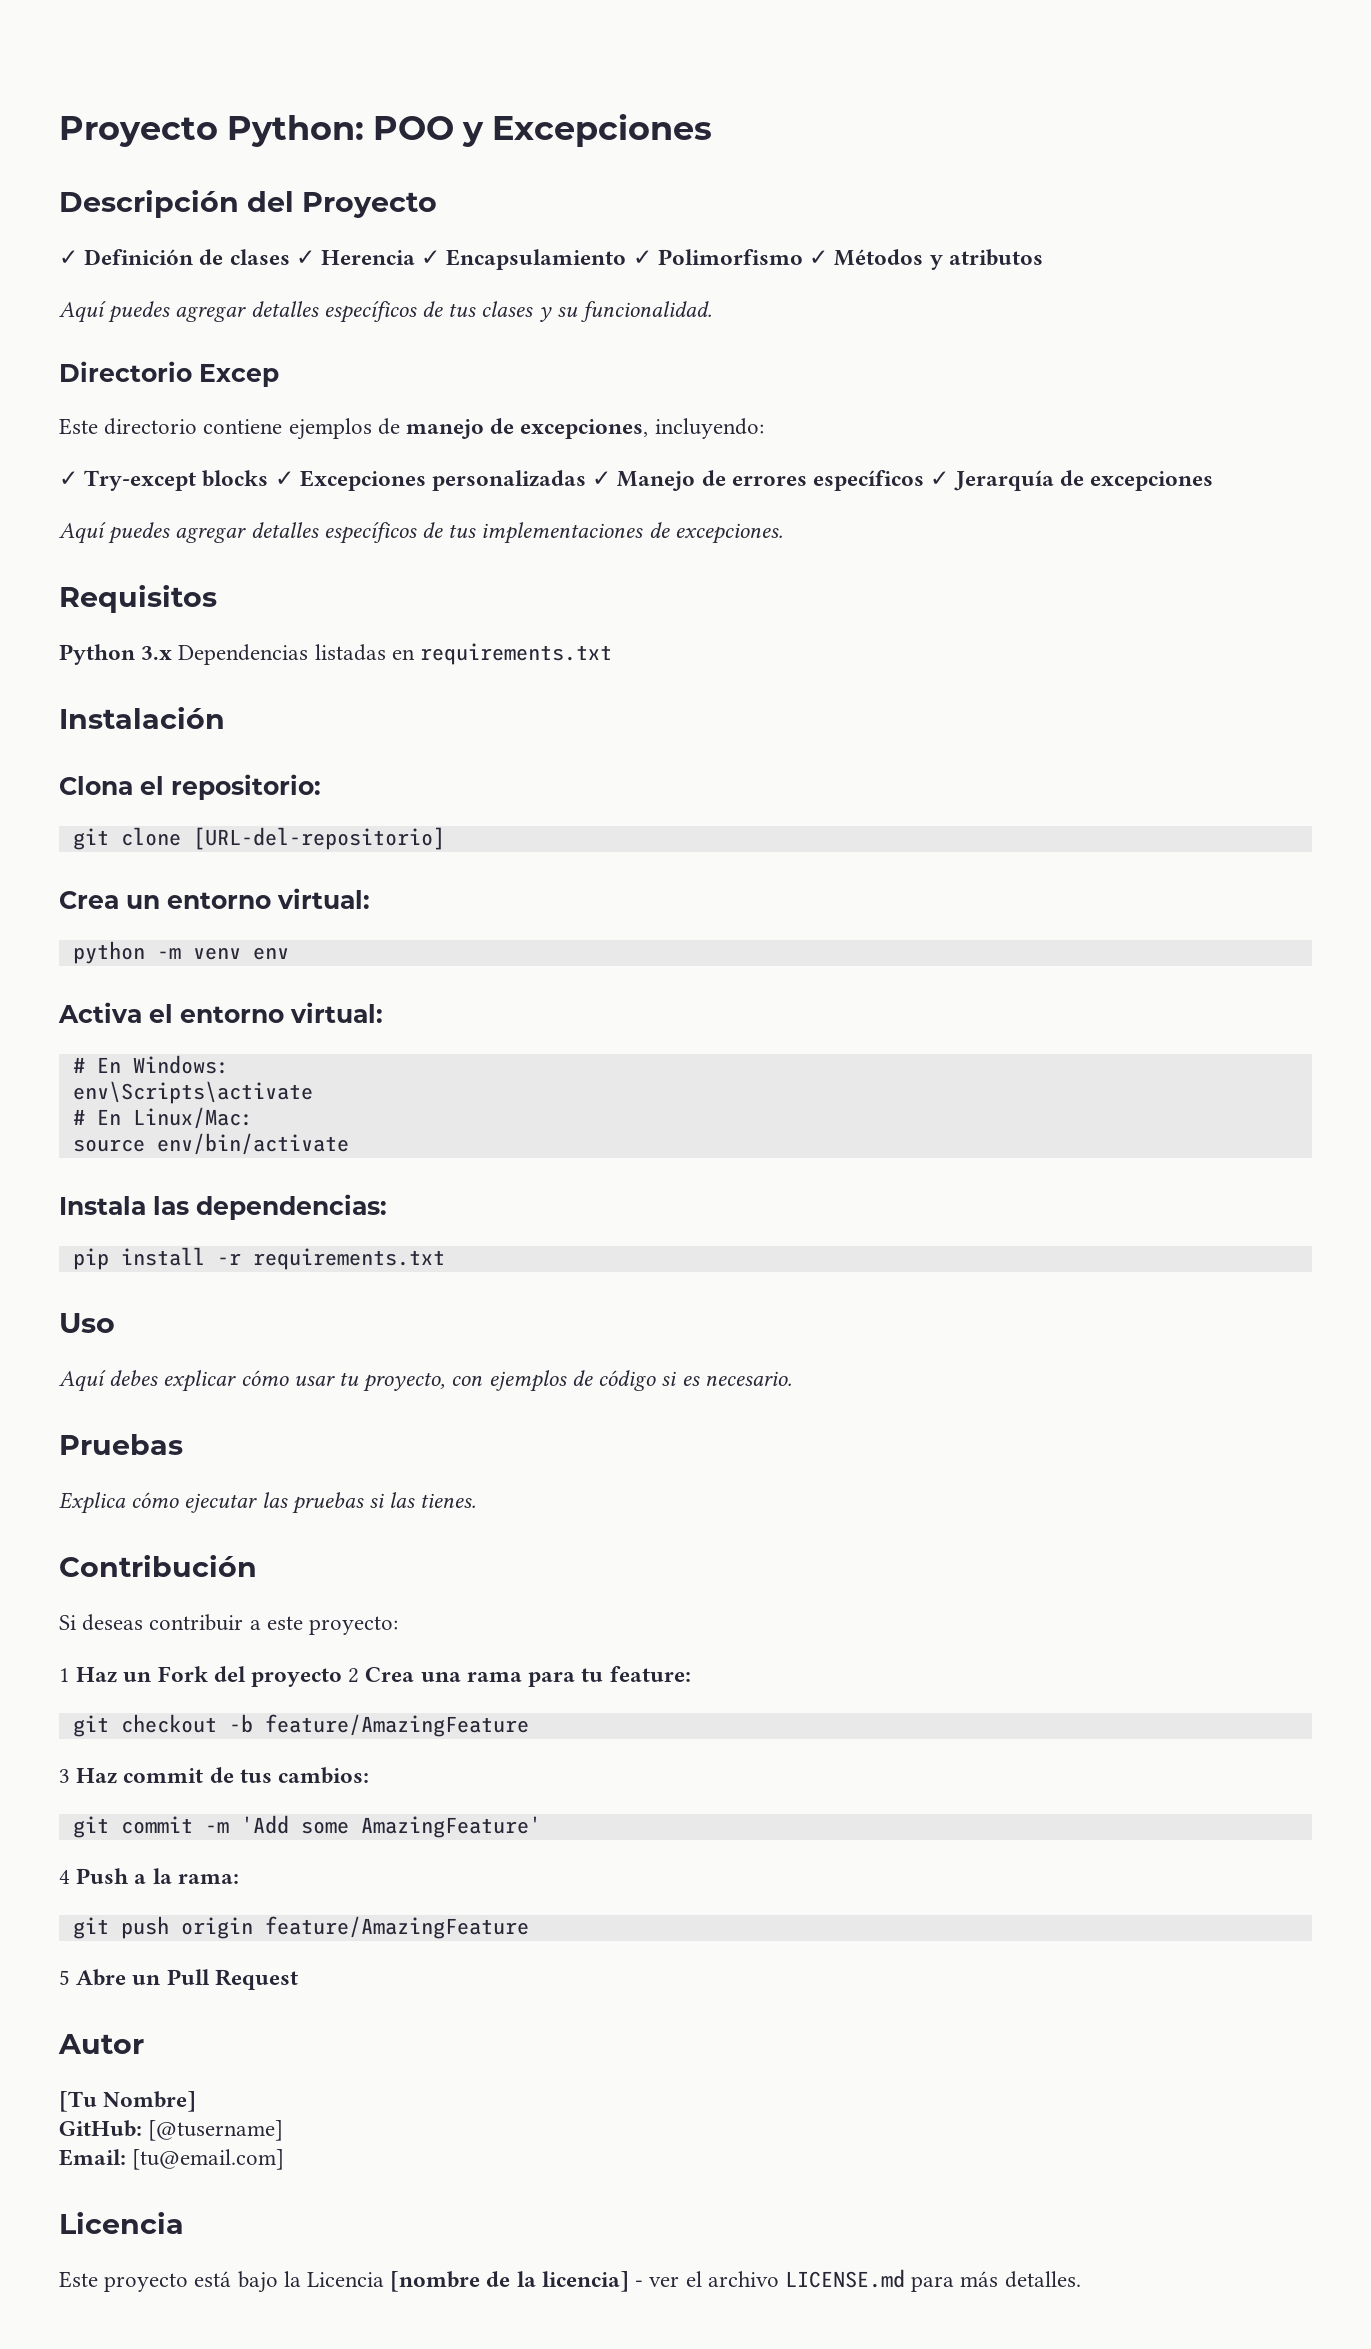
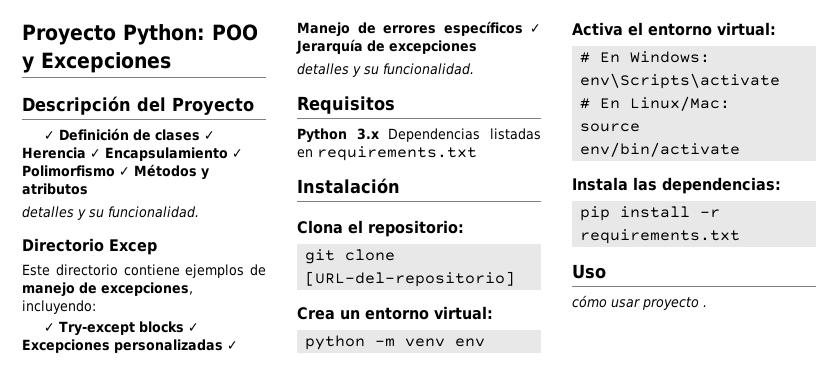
  ✓ Definición de clases ✓ Herencia ✓ Encapsulamiento ✓ Polimorfismo ✓ Métodos y atributos
- Aquí puedes agregar detalles específicos de tus clases y su funcionalidad.
+ detalles y su funcionalidad.
  ✓ Try-except blocks ✓ Excepciones personalizadas ✓ Manejo de errores específicos ✓ Jerarquía de excepciones
- Aquí puedes agregar detalles específicos de tus implementaciones de excepciones.
+ detalles y su funcionalidad.
- Aquí debes explicar cómo usar tu proyecto, con ejemplos de código si es necesario.
- Pruebas
- Explica cómo ejecutar las pruebas si las tienes.
- Contribución
- Si deseas contribuir a este proyecto:
- 1 Haz un Fork del proyecto 2 Crea una rama para tu feature:
- git checkout -b feature/AmazingFeature
- 3 Haz commit de tus cambios:
- git commit -m 'Add some AmazingFeature'
- 4 Push a la rama:
- git push origin feature/AmazingFeature
- 5 Abre un Pull Request
- Autor
- [Tu Nombre]
- GitHub: [@tusername]
- Email: [tu@email.com]
- Licencia
- Este proyecto está bajo la Licencia [nombre de la licencia] - ver el archivo LICENSE.md para más detalles.
+ cómo usar proyecto .

